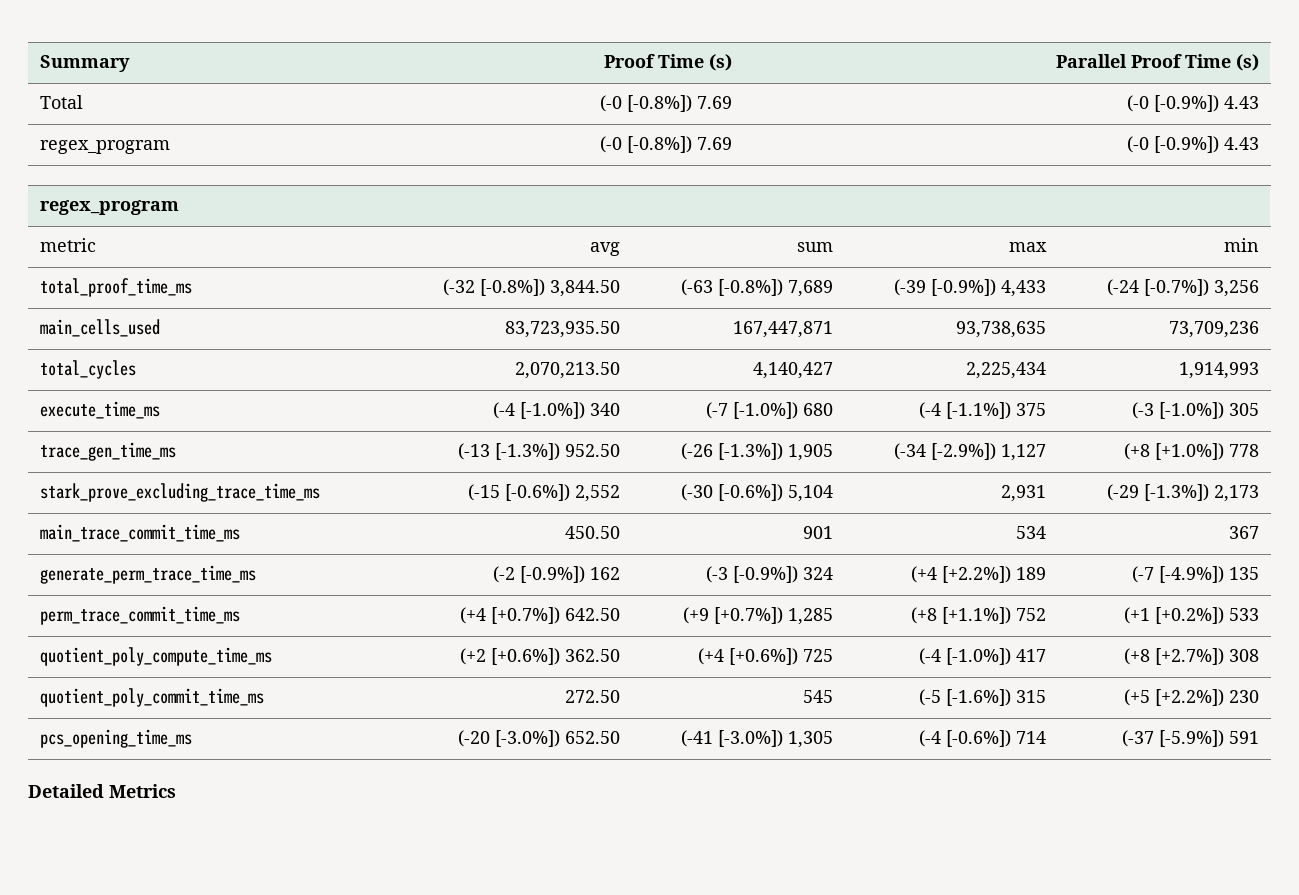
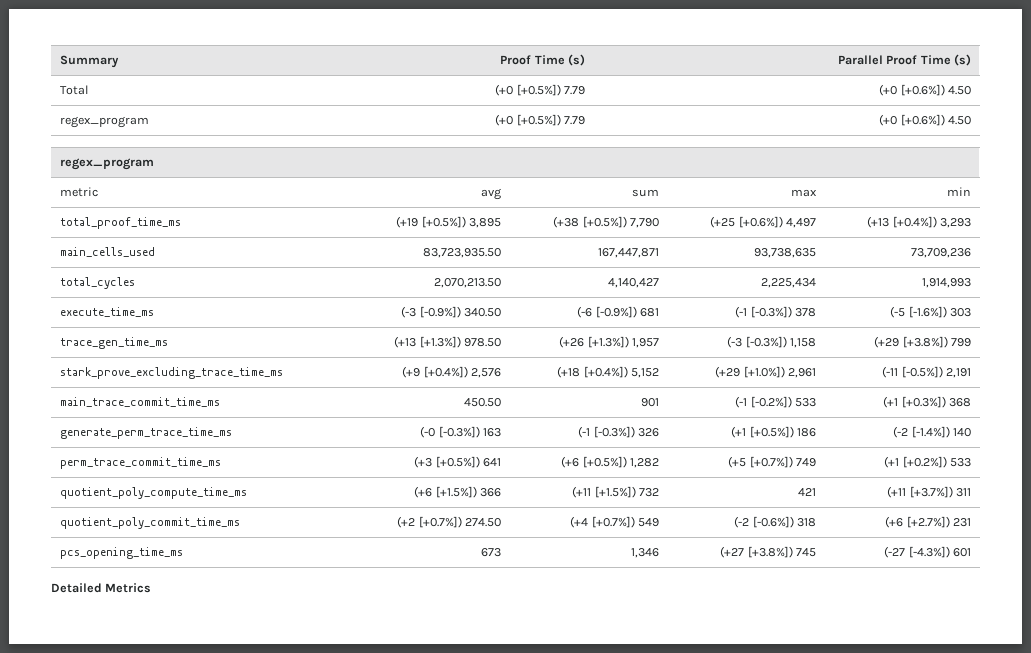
- Total | (-0 [-0.8%]) 7.69 | (-0 [-0.9%]) 4.43
- regex_program | (-0 [-0.8%]) 7.69 | (-0 [-0.9%]) 4.43
+ Total | (+0 [+0.5%]) 7.79 | (+0 [+0.6%]) 4.50
+ regex_program | (+0 [+0.5%]) 7.79 | (+0 [+0.6%]) 4.50
- total_proof_time_ms | (-32 [-0.8%]) 3,844.50 | (-63 [-0.8%]) 7,689 | (-39 [-0.9%]) 4,433 | (-24 [-0.7%]) 3,256
+ total_proof_time_ms | (+19 [+0.5%]) 3,895 | (+38 [+0.5%]) 7,790 | (+25 [+0.6%]) 4,497 | (+13 [+0.4%]) 3,293
- execute_time_ms | (-4 [-1.0%]) 340 | (-7 [-1.0%]) 680 | (-4 [-1.1%]) 375 | (-3 [-1.0%]) 305
- trace_gen_time_ms | (-13 [-1.3%]) 952.50 | (-26 [-1.3%]) 1,905 | (-34 [-2.9%]) 1,127 | (+8 [+1.0%]) 778
- stark_prove_excluding_trace_time_ms | (-15 [-0.6%]) 2,552 | (-30 [-0.6%]) 5,104 | 2,931 | (-29 [-1.3%]) 2,173
- main_trace_commit_time_ms | 450.50 | 901 | 534 | 367
- generate_perm_trace_time_ms | (-2 [-0.9%]) 162 | (-3 [-0.9%]) 324 | (+4 [+2.2%]) 189 | (-7 [-4.9%]) 135
- perm_trace_commit_time_ms | (+4 [+0.7%]) 642.50 | (+9 [+0.7%]) 1,285 | (+8 [+1.1%]) 752 | (+1 [+0.2%]) 533
- quotient_poly_compute_time_ms | (+2 [+0.6%]) 362.50 | (+4 [+0.6%]) 725 | (-4 [-1.0%]) 417 | (+8 [+2.7%]) 308
- quotient_poly_commit_time_ms | 272.50 | 545 | (-5 [-1.6%]) 315 | (+5 [+2.2%]) 230
- pcs_opening_time_ms | (-20 [-3.0%]) 652.50 | (-41 [-3.0%]) 1,305 | (-4 [-0.6%]) 714 | (-37 [-5.9%]) 591
+ execute_time_ms | (-3 [-0.9%]) 340.50 | (-6 [-0.9%]) 681 | (-1 [-0.3%]) 378 | (-5 [-1.6%]) 303
+ trace_gen_time_ms | (+13 [+1.3%]) 978.50 | (+26 [+1.3%]) 1,957 | (-3 [-0.3%]) 1,158 | (+29 [+3.8%]) 799
+ stark_prove_excluding_trace_time_ms | (+9 [+0.4%]) 2,576 | (+18 [+0.4%]) 5,152 | (+29 [+1.0%]) 2,961 | (-11 [-0.5%]) 2,191
+ main_trace_commit_time_ms | 450.50 | 901 | (-1 [-0.2%]) 533 | (+1 [+0.3%]) 368
+ generate_perm_trace_time_ms | (-0 [-0.3%]) 163 | (-1 [-0.3%]) 326 | (+1 [+0.5%]) 186 | (-2 [-1.4%]) 140
+ perm_trace_commit_time_ms | (+3 [+0.5%]) 641 | (+6 [+0.5%]) 1,282 | (+5 [+0.7%]) 749 | (+1 [+0.2%]) 533
+ quotient_poly_compute_time_ms | (+6 [+1.5%]) 366 | (+11 [+1.5%]) 732 | 421 | (+11 [+3.7%]) 311
+ quotient_poly_commit_time_ms | (+2 [+0.7%]) 274.50 | (+4 [+0.7%]) 549 | (-2 [-0.6%]) 318 | (+6 [+2.7%]) 231
+ pcs_opening_time_ms | 673 | 1,346 | (+27 [+3.8%]) 745 | (-27 [-4.3%]) 601

